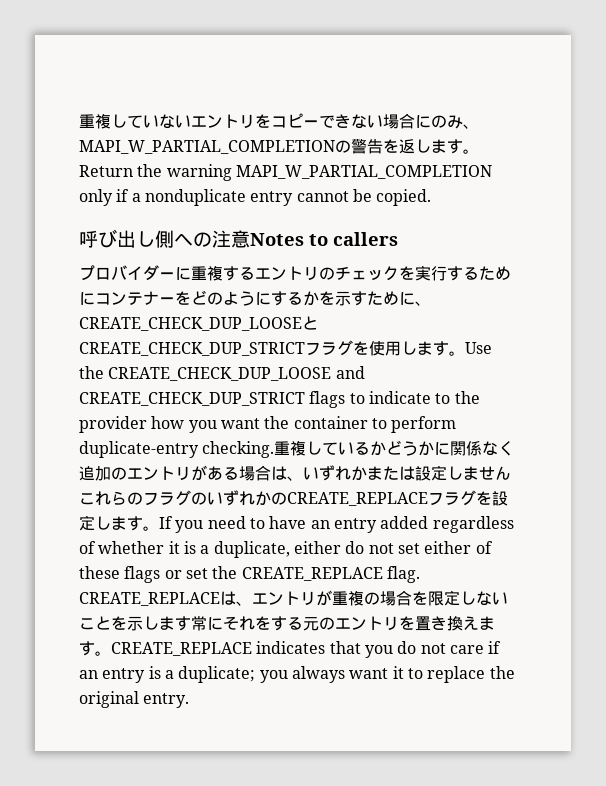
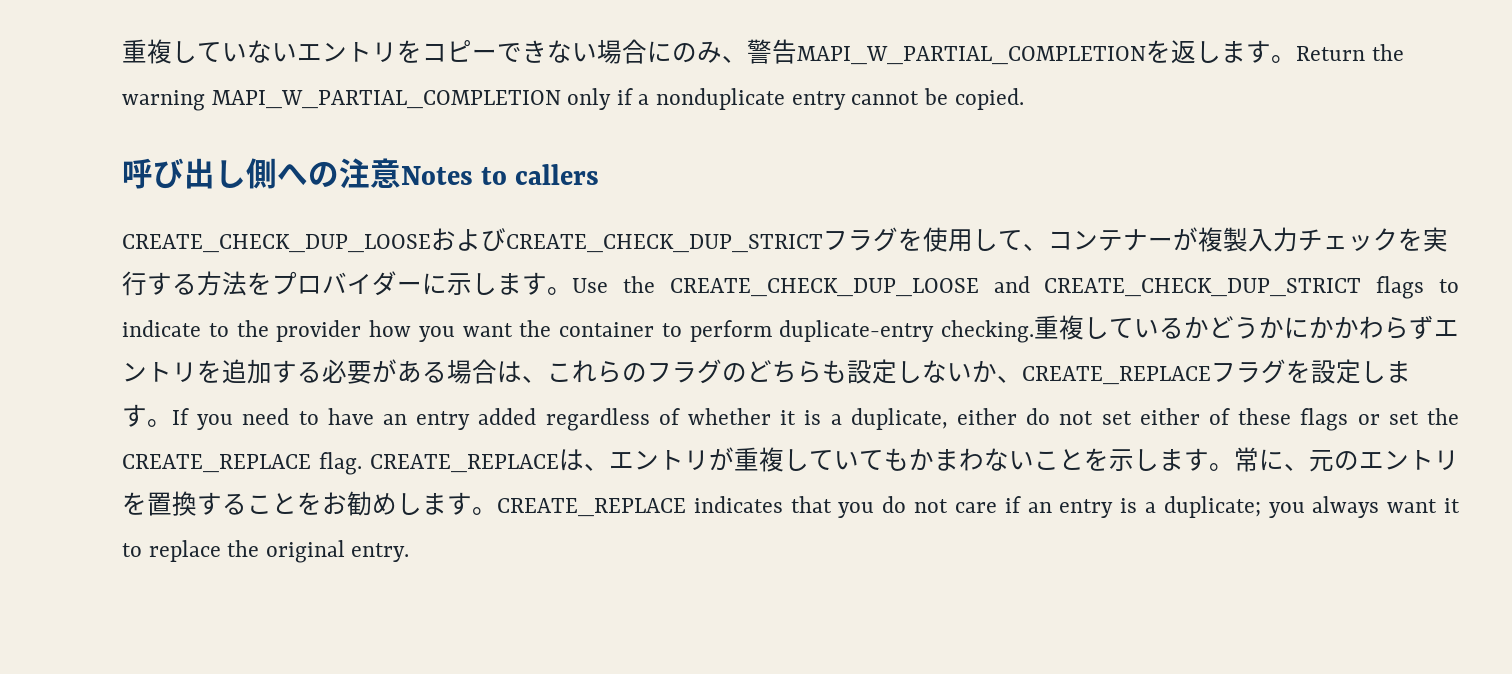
- 重複していないエントリをコピーできない場合にのみ、MAPI_W_PARTIAL_COMPLETIONの警告を返します。
+ 重複していないエントリをコピーできない場合にのみ、警告MAPI_W_PARTIAL_COMPLETIONを返します。
- プロバイダーに重複するエントリのチェックを実行するためにコンテナーをどのようにするかを示すために、CREATE_CHECK_DUP_LOOSEとCREATE_CHECK_DUP_STRICTフラグを使用します。
+ CREATE_CHECK_DUP_LOOSEおよびCREATE_CHECK_DUP_STRICTフラグを使用して、コンテナーが複製入力チェックを実行する方法をプロバイダーに示します。
- 重複しているかどうかに関係なく追加のエントリがある場合は、いずれかまたは設定しませんこれらのフラグのいずれかのCREATE_REPLACEフラグを設定します。
+ 重複しているかどうかにかかわらずエントリを追加する必要がある場合は、これらのフラグのどちらも設定しないか、CREATE_REPLACEフラグを設定します。
- CREATE_REPLACEは、エントリが重複の場合を限定しないことを示します常にそれをする元のエントリを置き換えます。
+ CREATE_REPLACEは、エントリが重複していてもかまわないことを示します。常に、元のエントリを置換することをお勧めします。

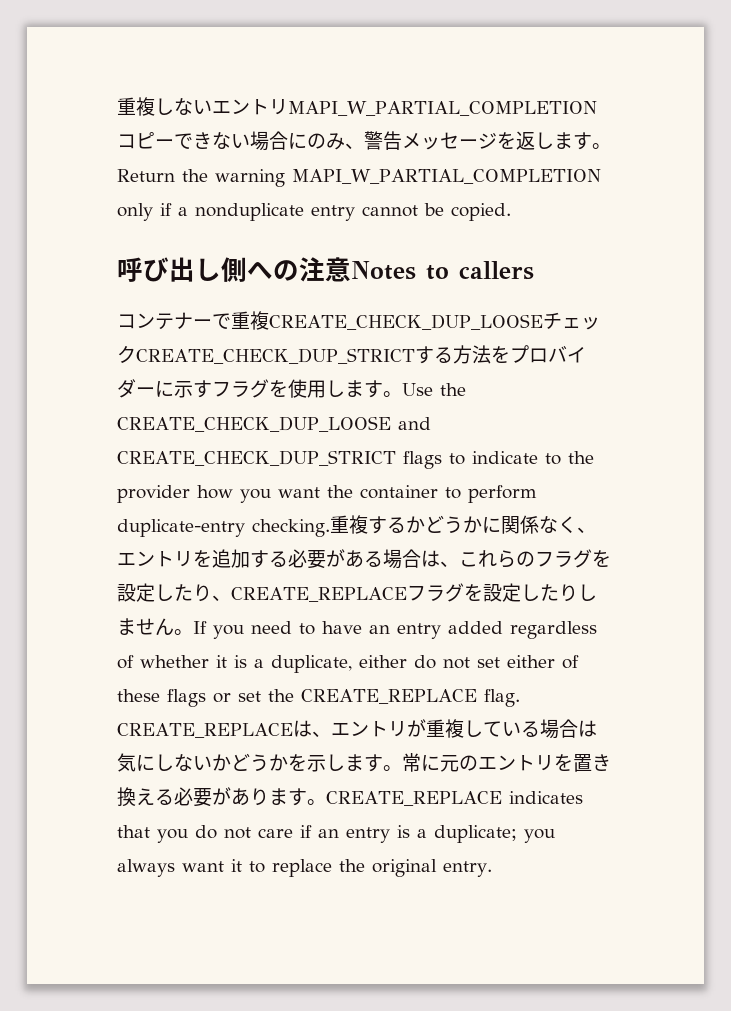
- 重複していないエントリをコピーできない場合にのみ、警告MAPI_W_PARTIAL_COMPLETIONを返します。
+ 重複しないエントリMAPI_W_PARTIAL_COMPLETIONコピーできない場合にのみ、警告メッセージを返します。
- CREATE_CHECK_DUP_LOOSEおよびCREATE_CHECK_DUP_STRICTフラグを使用して、コンテナーが複製入力チェックを実行する方法をプロバイダーに示します。
+ コンテナーで重複CREATE_CHECK_DUP_LOOSEチェックCREATE_CHECK_DUP_STRICTする方法をプロバイダーに示すフラグを使用します。
- 重複しているかどうかにかかわらずエントリを追加する必要がある場合は、これらのフラグのどちらも設定しないか、CREATE_REPLACEフラグを設定します。
+ 重複するかどうかに関係なく、エントリを追加する必要がある場合は、これらのフラグを設定したり、CREATE_REPLACEフラグを設定したりしません。
- CREATE_REPLACEは、エントリが重複していてもかまわないことを示します。
+ CREATE_REPLACEは、エントリが重複している場合は気にしないかどうかを示します。
- 常に、元のエントリを置換することをお勧めします。
+ 常に元のエントリを置き換える必要があります。

